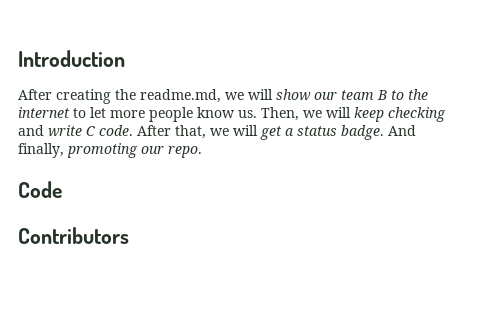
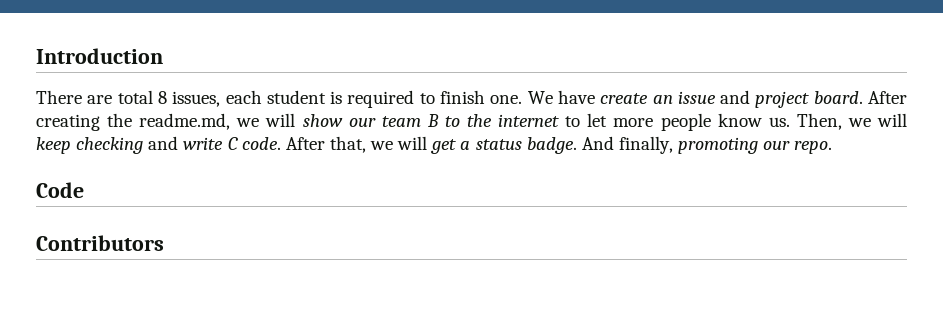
+ There are total 8 issues, each student is required to finish one. We have create an issue and project board.

